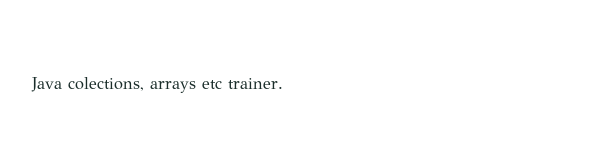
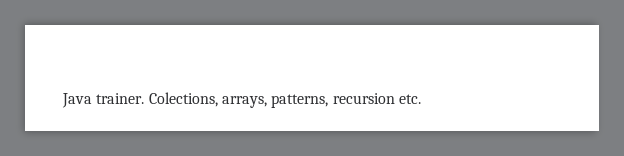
- Java colections, arrays etc trainer.
+ Java trainer. Colections, arrays, patterns, recursion etc.

